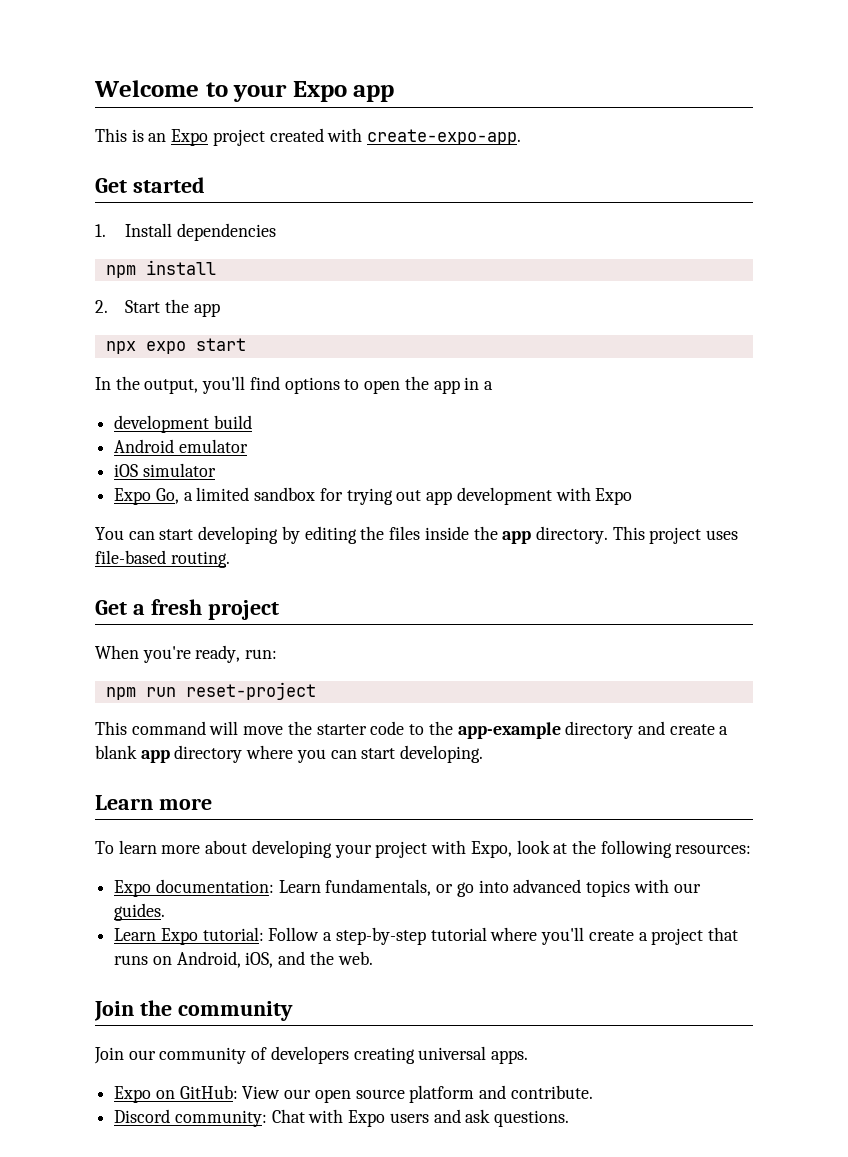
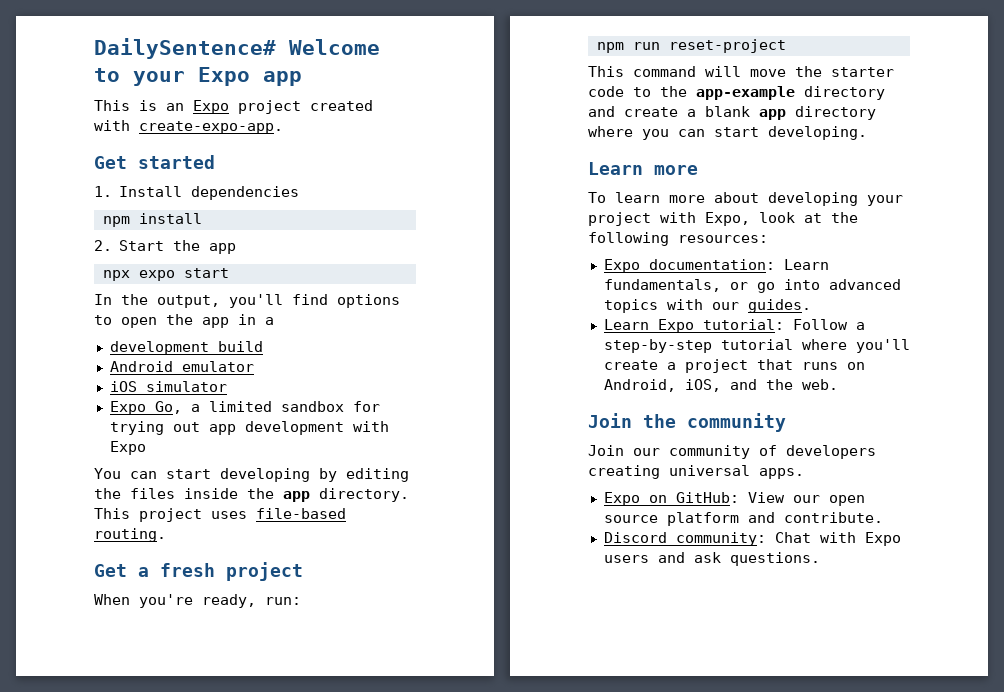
- Welcome to your Expo app
+ DailySentence# Welcome to your Expo app

